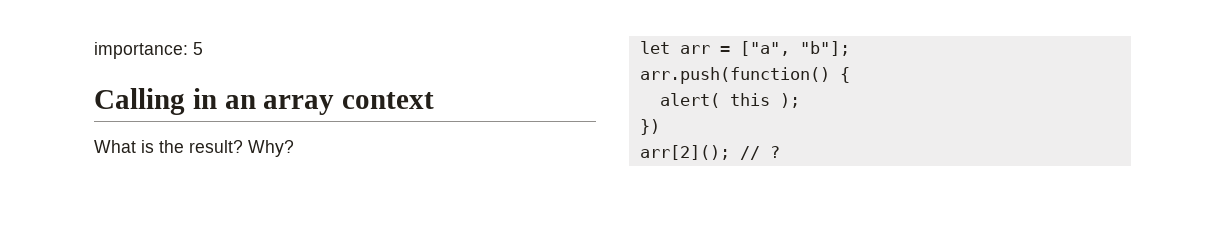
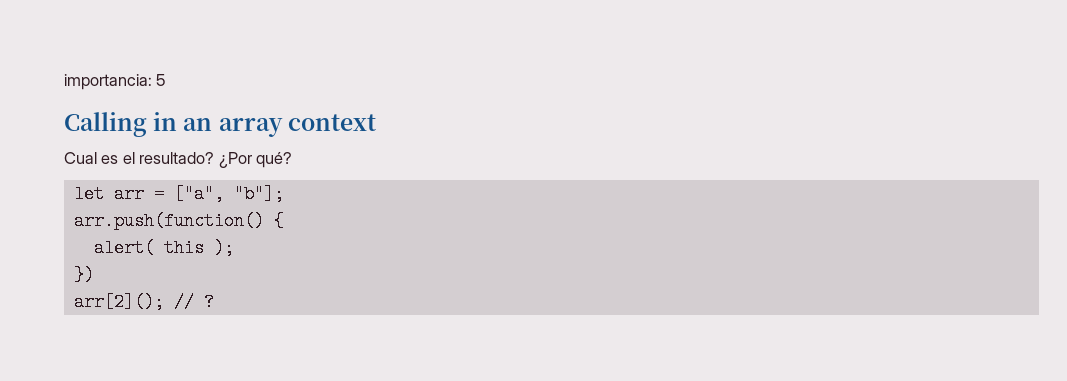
- importance: 5
+ importancia: 5
- What is the result? Why?
+ Cual es el resultado? ¿Por qué?

